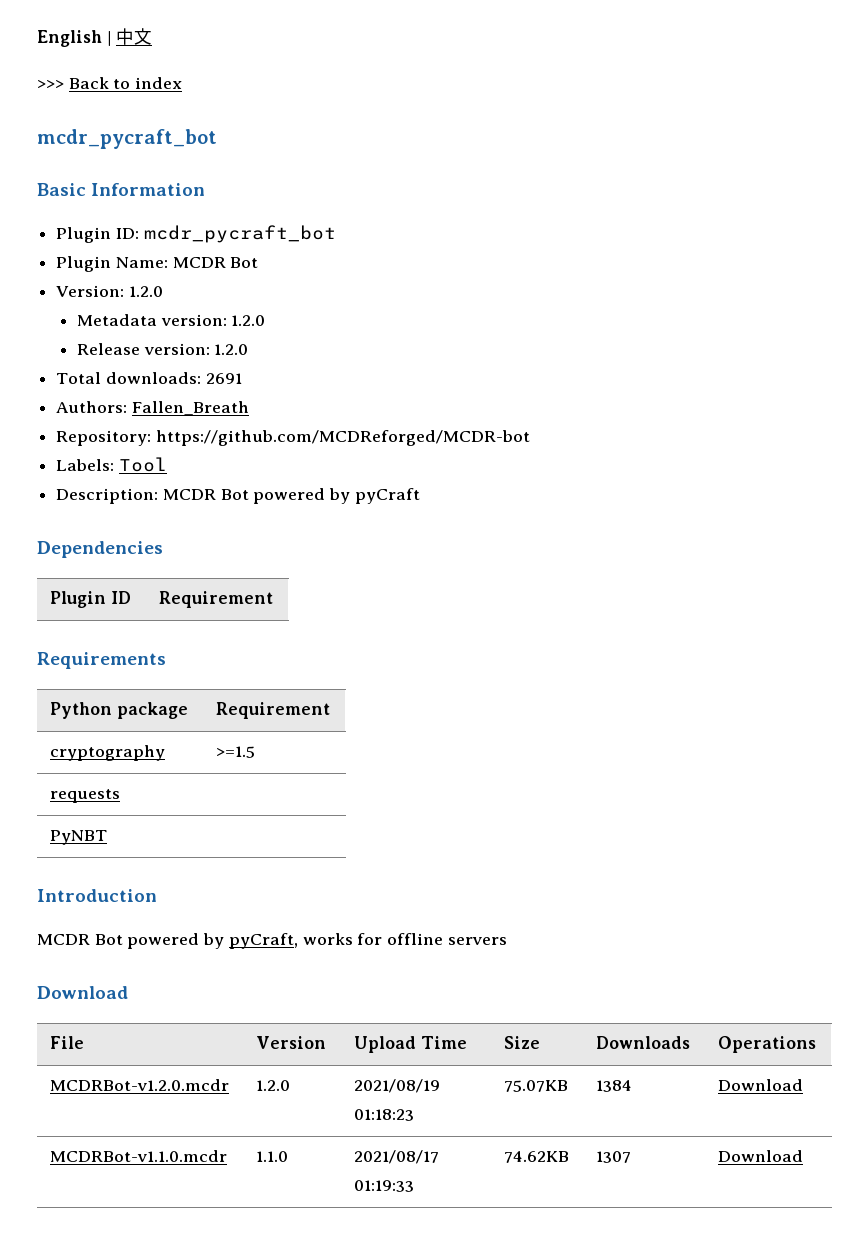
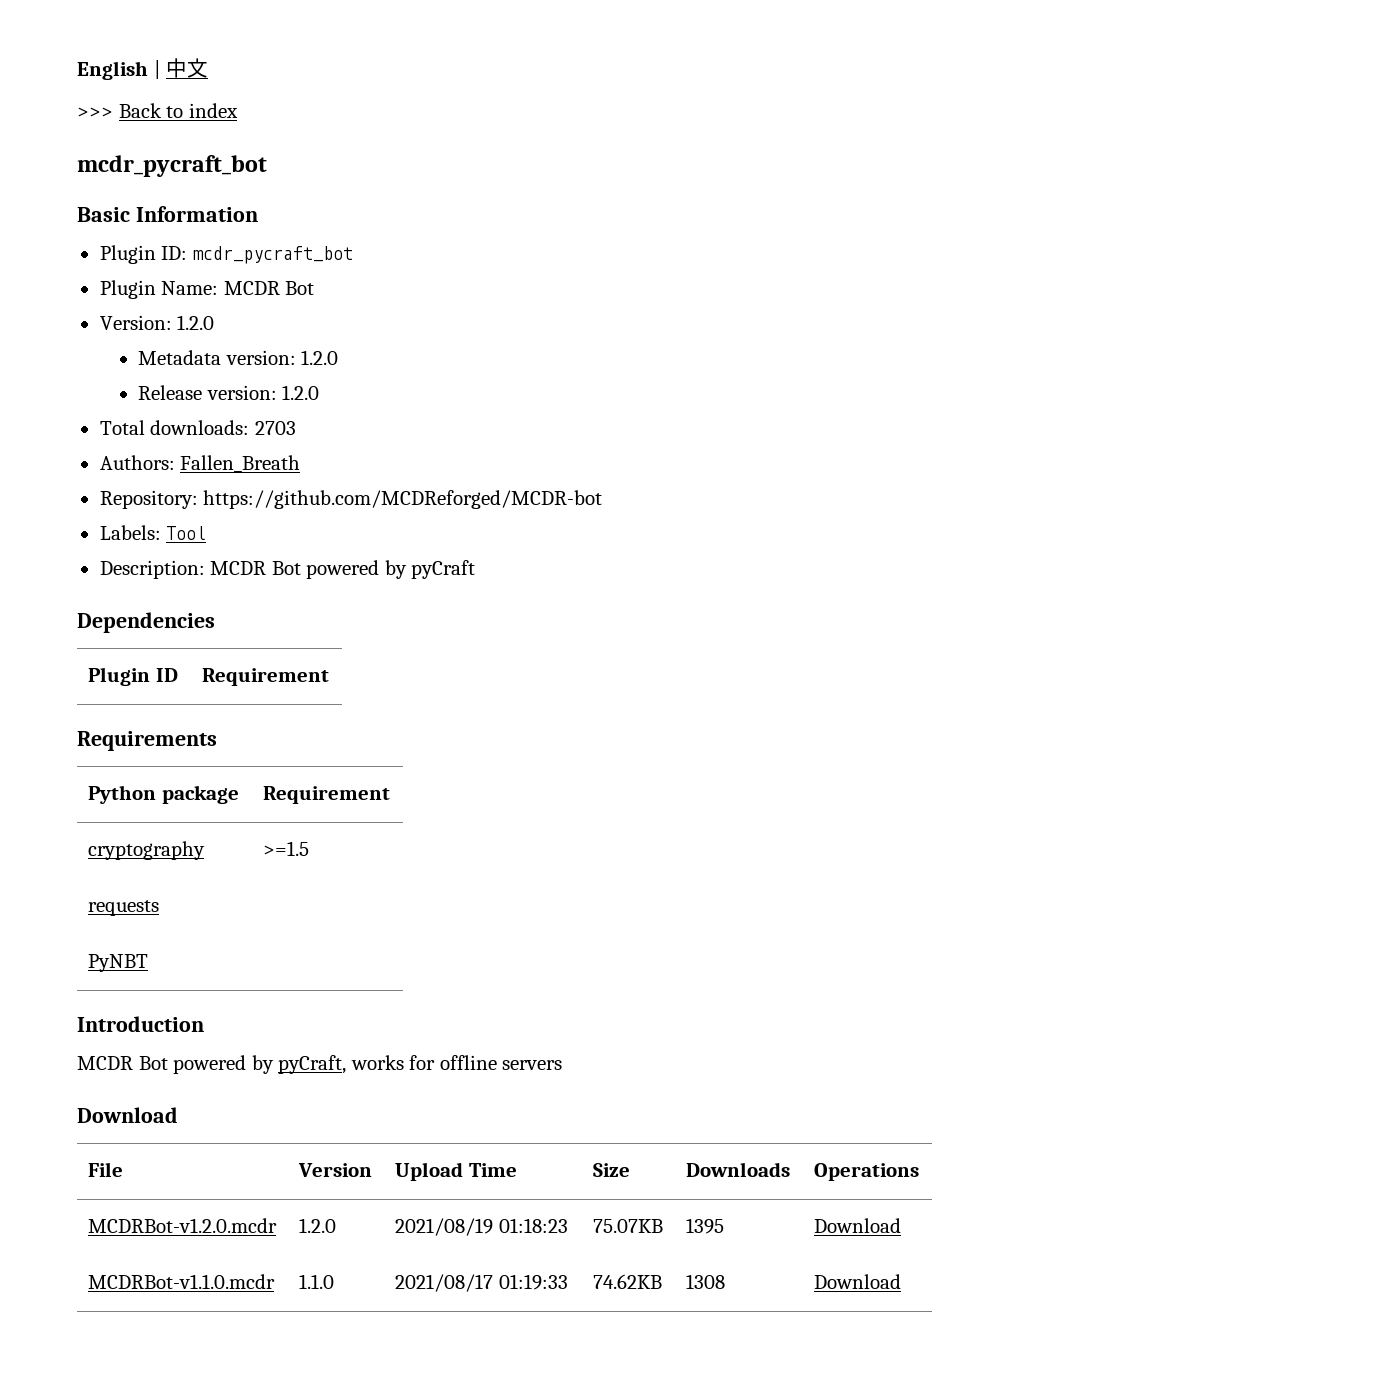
- Total downloads: 2691
+ Total downloads: 2703
- MCDRBot-v1.2.0.mcdr | 1.2.0 | 2021/08/19 01:18:23 | 75.07KB | 1384 | Download
+ MCDRBot-v1.2.0.mcdr | 1.2.0 | 2021/08/19 01:18:23 | 75.07KB | 1395 | Download
- MCDRBot-v1.1.0.mcdr | 1.1.0 | 2021/08/17 01:19:33 | 74.62KB | 1307 | Download
+ MCDRBot-v1.1.0.mcdr | 1.1.0 | 2021/08/17 01:19:33 | 74.62KB | 1308 | Download

